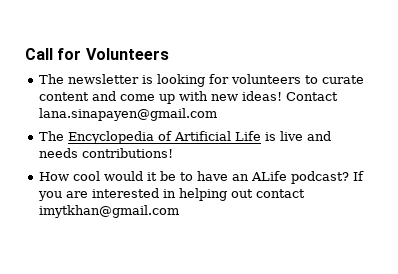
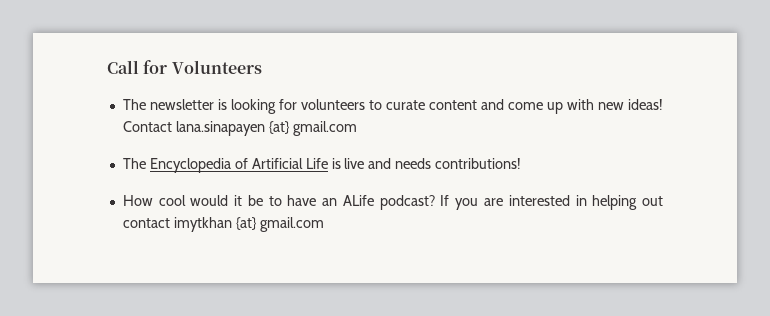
- Contact lana.sinapayen@gmail.com
+ Contact lana.sinapayen {at} gmail.com
- If you are interested in helping out contact imytkhan@gmail.com
+ If you are interested in helping out contact imytkhan {at} gmail.com

